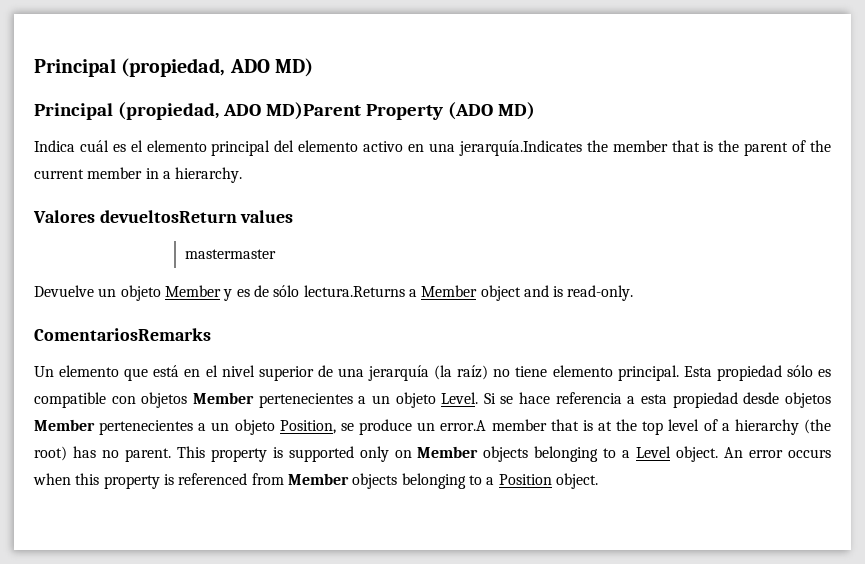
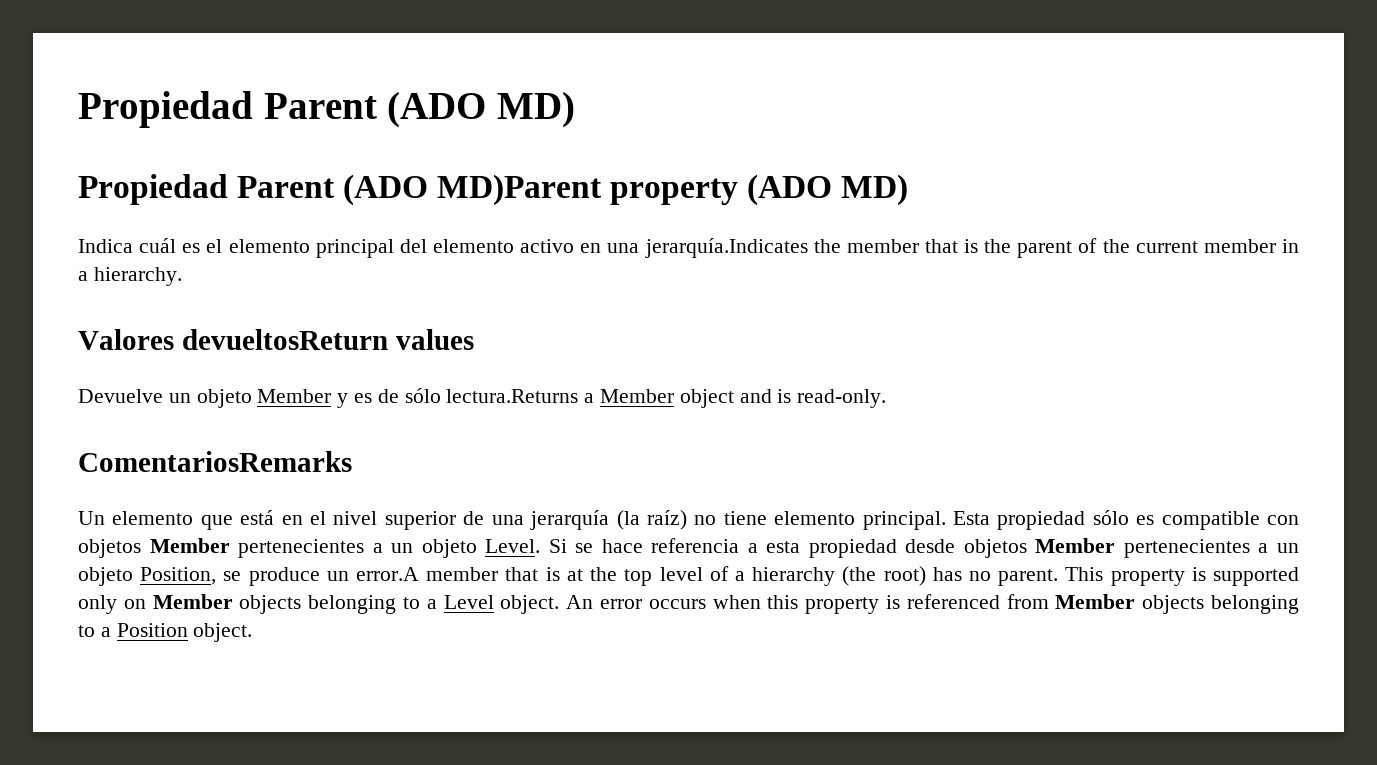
- Principal (propiedad, ADO MD)
- Principal (propiedad, ADO MD)Parent Property (ADO MD)
+ Propiedad Parent (ADO MD)
+ Propiedad Parent (ADO MD)Parent property (ADO MD)
- mastermaster

